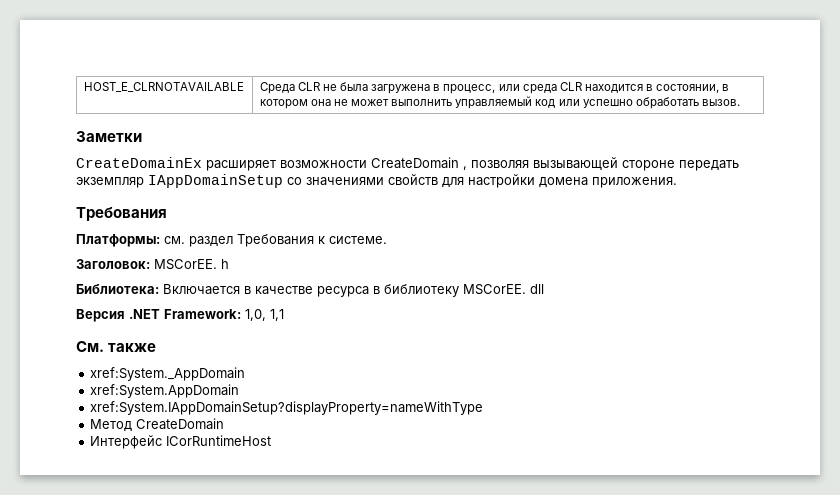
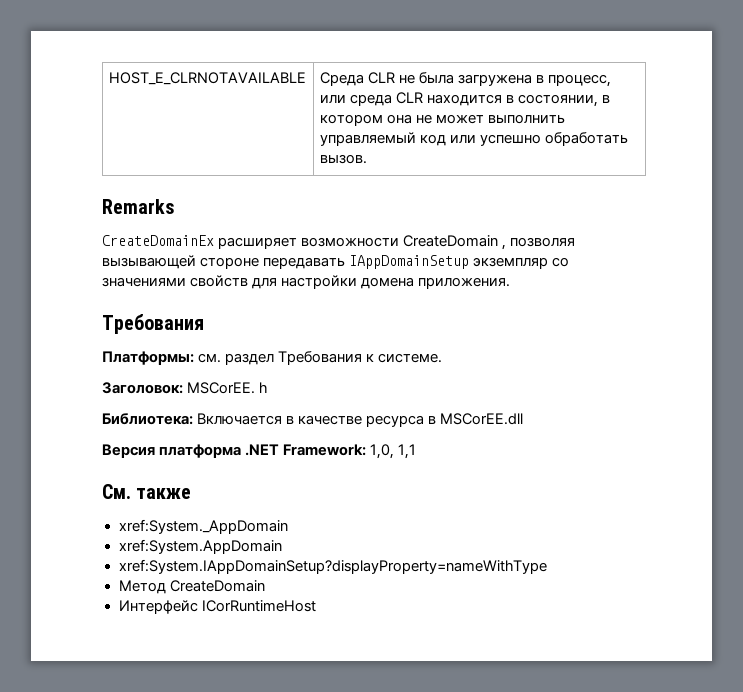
- Заметки
+ Remarks
- CreateDomainEx расширяет возможности CreateDomain , позволяя вызывающей стороне передать экземпляр IAppDomainSetup со значениями свойств для настройки домена приложения.
+ CreateDomainEx расширяет возможности CreateDomain , позволяя вызывающей стороне передавать IAppDomainSetup экземпляр со значениями свойств для настройки домена приложения.
- Библиотека: Включается в качестве ресурса в библиотеку MSCorEE. dll
+ Библиотека: Включается в качестве ресурса в MSCorEE.dll
- Версия .NET Framework: 1,0, 1,1
+ Версия платформа .NET Framework: 1,0, 1,1

